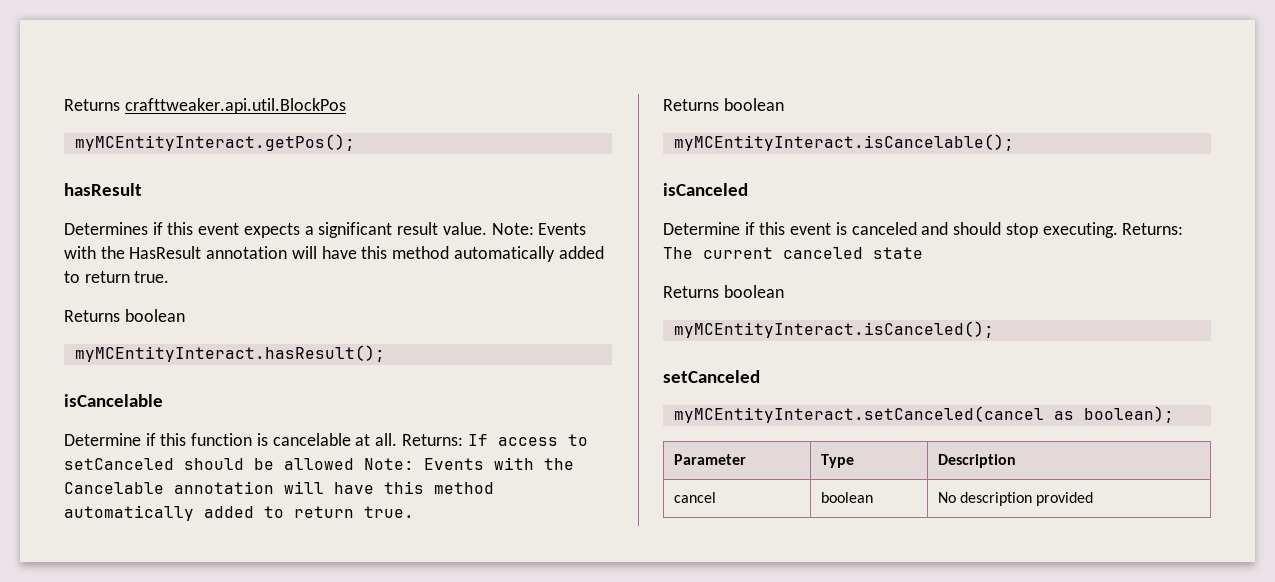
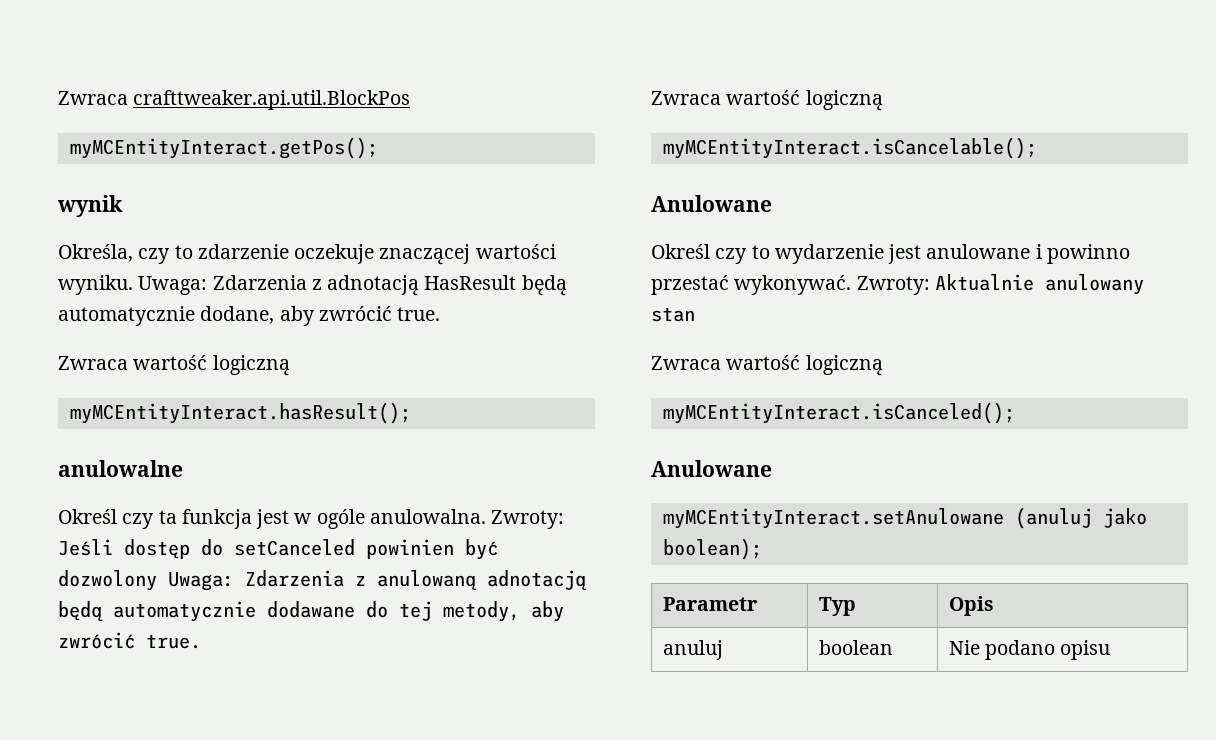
- Returns crafttweaker.api.util.BlockPos
+ Zwraca crafttweaker.api.util.BlockPos
- hasResult
- Determines if this event expects a significant result value. Note: Events with the HasResult annotation will have this method automatically added to return true.
- Returns boolean
+ wynik
+ Określa, czy to zdarzenie oczekuje znaczącej wartości wyniku. Uwaga: Zdarzenia z adnotacją HasResult będą automatycznie dodane, aby zwrócić true.
+ Zwraca wartość logiczną
  myMCEntityInteract.hasResult();
- isCancelable
- Determine if this function is cancelable at all. Returns: If access to setCanceled should be allowed Note: Events with the Cancelable annotation will have this method automatically added to return true.
- Returns boolean
+ anulowalne
+ Określ czy ta funkcja jest w ogóle anulowalna. Zwroty: Jeśli dostęp do setCanceled powinien być dozwolony Uwaga: Zdarzenia z anulowaną adnotacją będą automatycznie dodawane do tej metody, aby zwrócić true.
+ Zwraca wartość logiczną
  myMCEntityInteract.isCancelable();
- isCanceled
- Determine if this event is canceled and should stop executing. Returns: The current canceled state
- Returns boolean
+ Anulowane
+ Określ czy to wydarzenie jest anulowane i powinno przestać wykonywać. Zwroty: Aktualnie anulowany stan
+ Zwraca wartość logiczną
  myMCEntityInteract.isCanceled();
- setCanceled
- myMCEntityInteract.setCanceled(cancel as boolean);
- Parameter | Type | Description
- cancel | boolean | No description provided
+ Anulowane
+ myMCEntityInteract.setAnulowane (anuluj jako boolean);
+ Parametr | Typ | Opis
+ anuluj | boolean | Nie podano opisu

